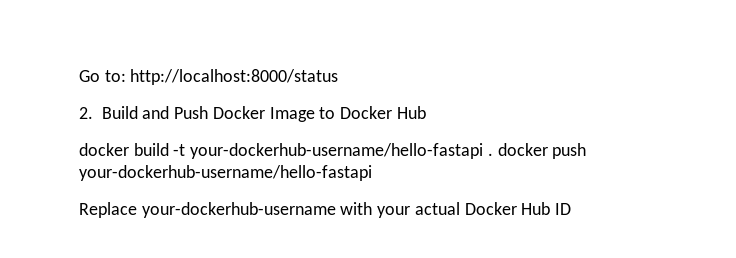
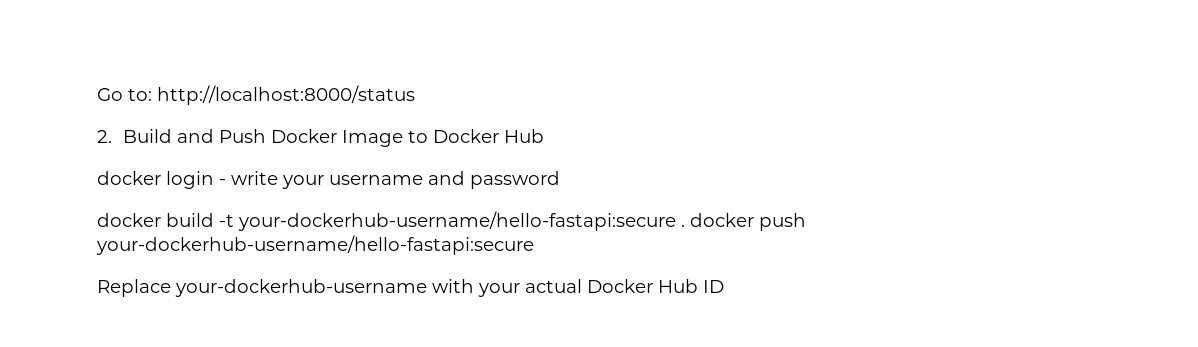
+ docker login - write your username and password
- docker build -t your-dockerhub-username/hello-fastapi . docker push your-dockerhub-username/hello-fastapi
+ docker build -t your-dockerhub-username/hello-fastapi:secure . docker push your-dockerhub-username/hello-fastapi:secure

